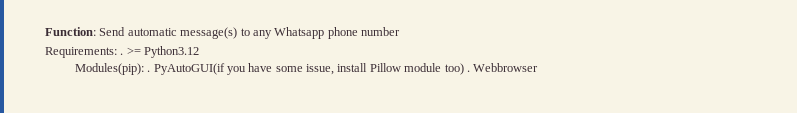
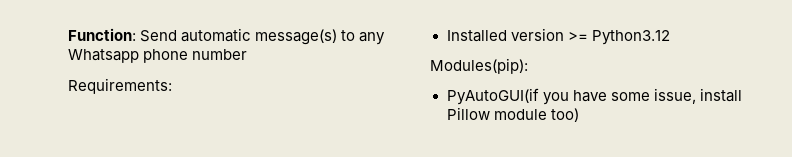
- Requirements: . >= Python3.12
+ Requirements:
+ Installed version >= Python3.12
- Modules(pip): . PyAutoGUI(if you have some issue, install Pillow module too) . Webbrowser
+ Modules(pip):
+ PyAutoGUI(if you have some issue, install Pillow module too)

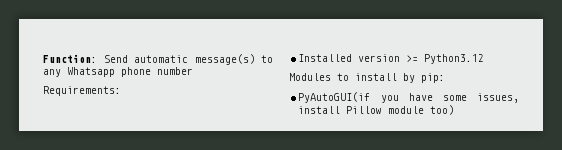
- Modules(pip):
+ Modules to install by pip:
- PyAutoGUI(if you have some issue, install Pillow module too)
+ PyAutoGUI(if you have some issues, install Pillow module too)

